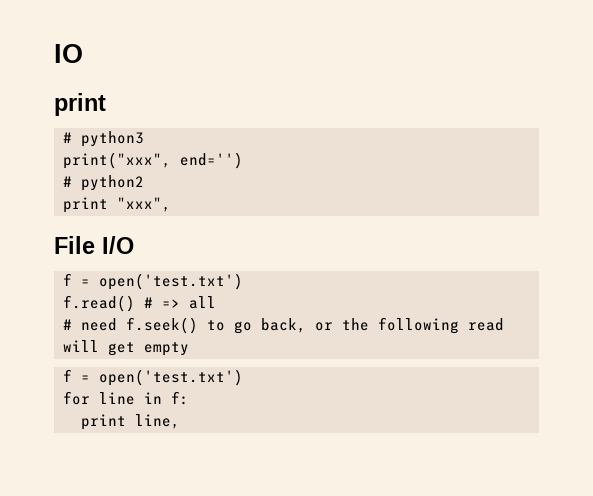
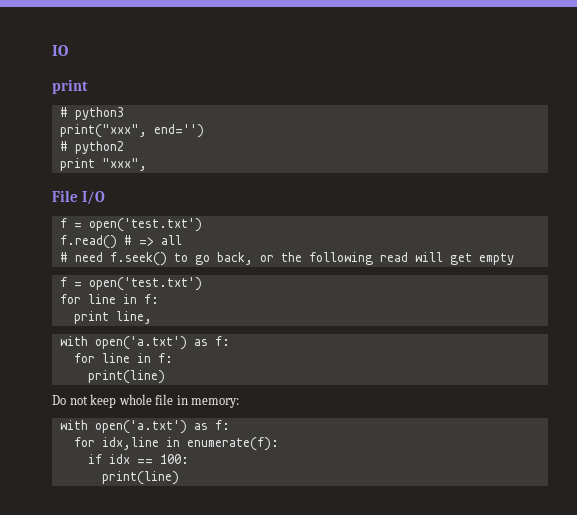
  print line,
+ with open('a.txt') as f:
+ for line in f:
+ print(line)
+ Do not keep whole file in memory:
+ with open('a.txt') as f:
+ for idx,line in enumerate(f):
+ if idx == 100:
+ print(line)

